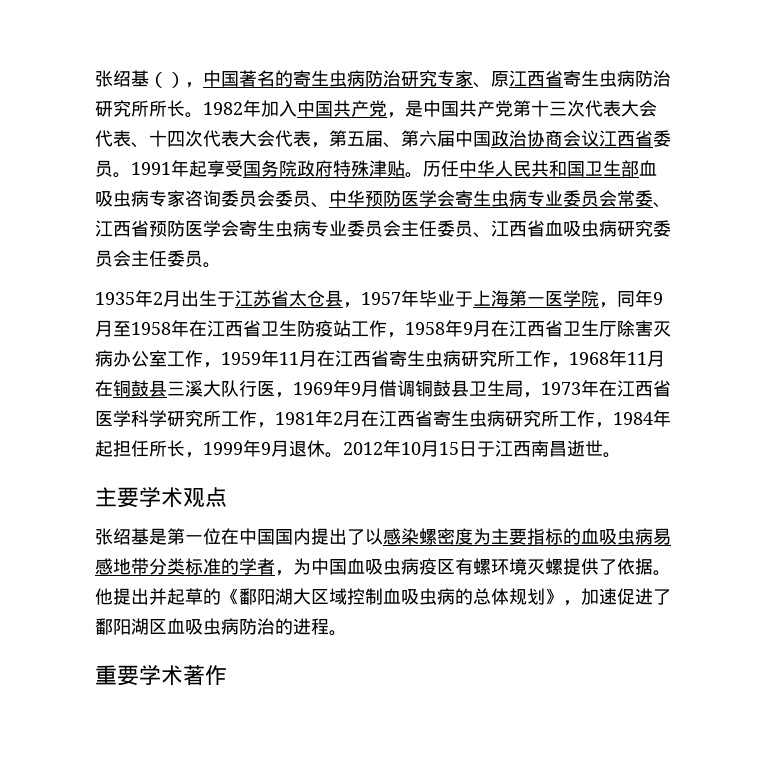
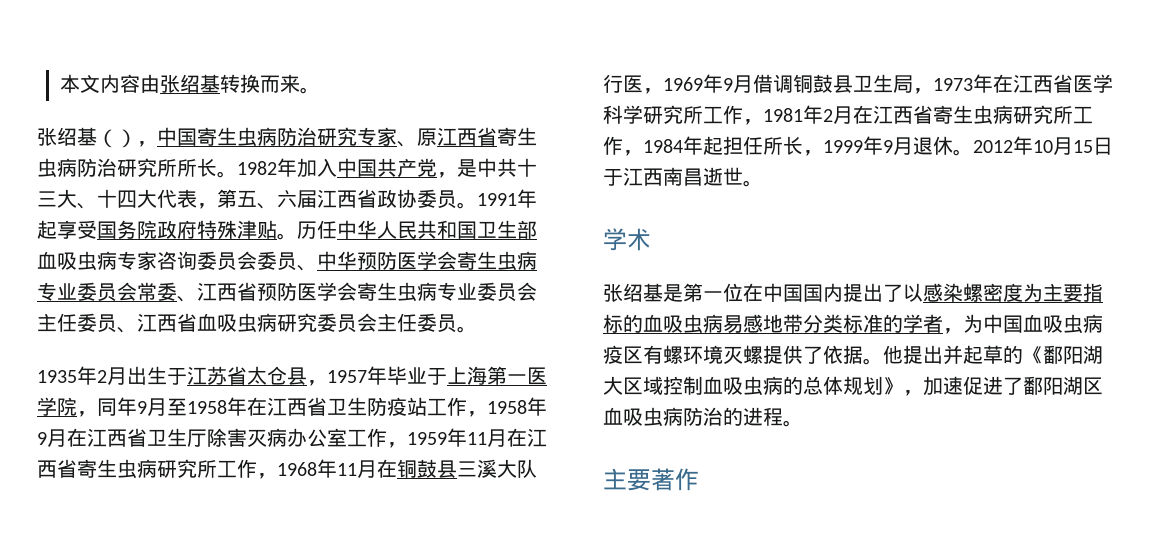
+ 本文内容由张绍基转换而来。
- 张绍基（），中国著名的寄生虫病防治研究专家、原江西省寄生虫病防治研究所所长。
+ 张绍基（），中国寄生虫病防治研究专家、原江西省寄生虫病防治研究所所长。
- 1982年加入中国共产党，是中国共产党第十三次代表大会代表、十四次代表大会代表，第五届、第六届中国政治协商会议江西省委员。
+ 1982年加入中国共产党，是中共十三大、十四大代表，第五、六届江西省政协委员。
- 主要学术观点
+ 学术
- 重要学术著作
+ 主要著作

